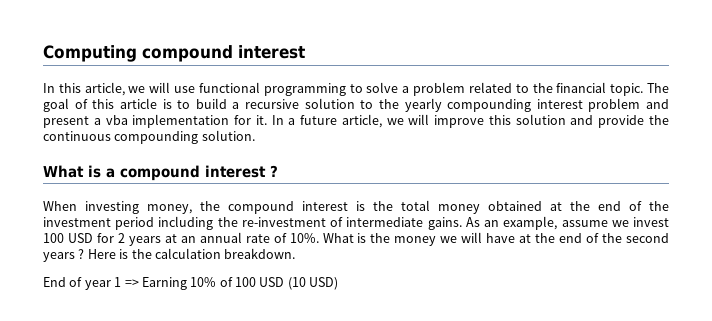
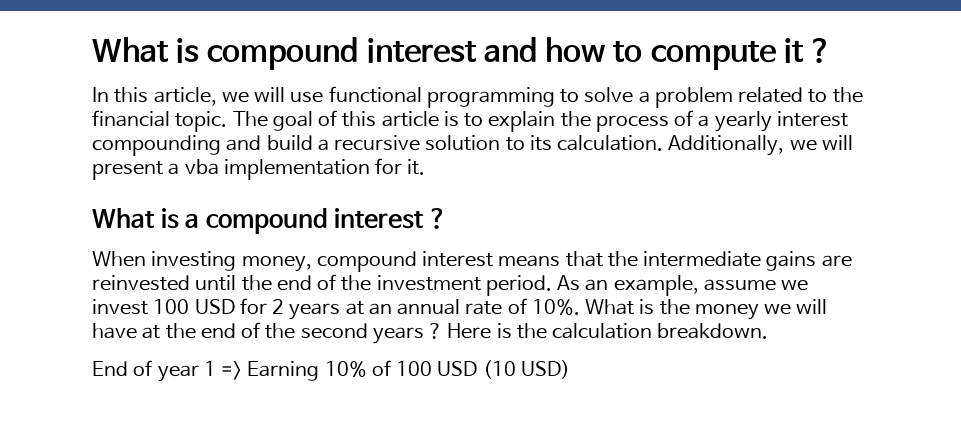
- Computing compound interest
+ What is compound interest and how to compute it ?
- The goal of this article is to build a recursive solution to the yearly compounding interest problem and present a vba implementation for it. In a future article, we will improve this solution and provide the continuous compounding solution.
+ The goal of this article is to explain the process of a yearly interest compounding and build a recursive solution to its calculation. Additionally, we will present a vba implementation for it.
- When investing money, the compound interest is the total money obtained at the end of the investment period including the re-investment of intermediate gains.
+ When investing money, compound interest means that the intermediate gains are reinvested until the end of the investment period.

